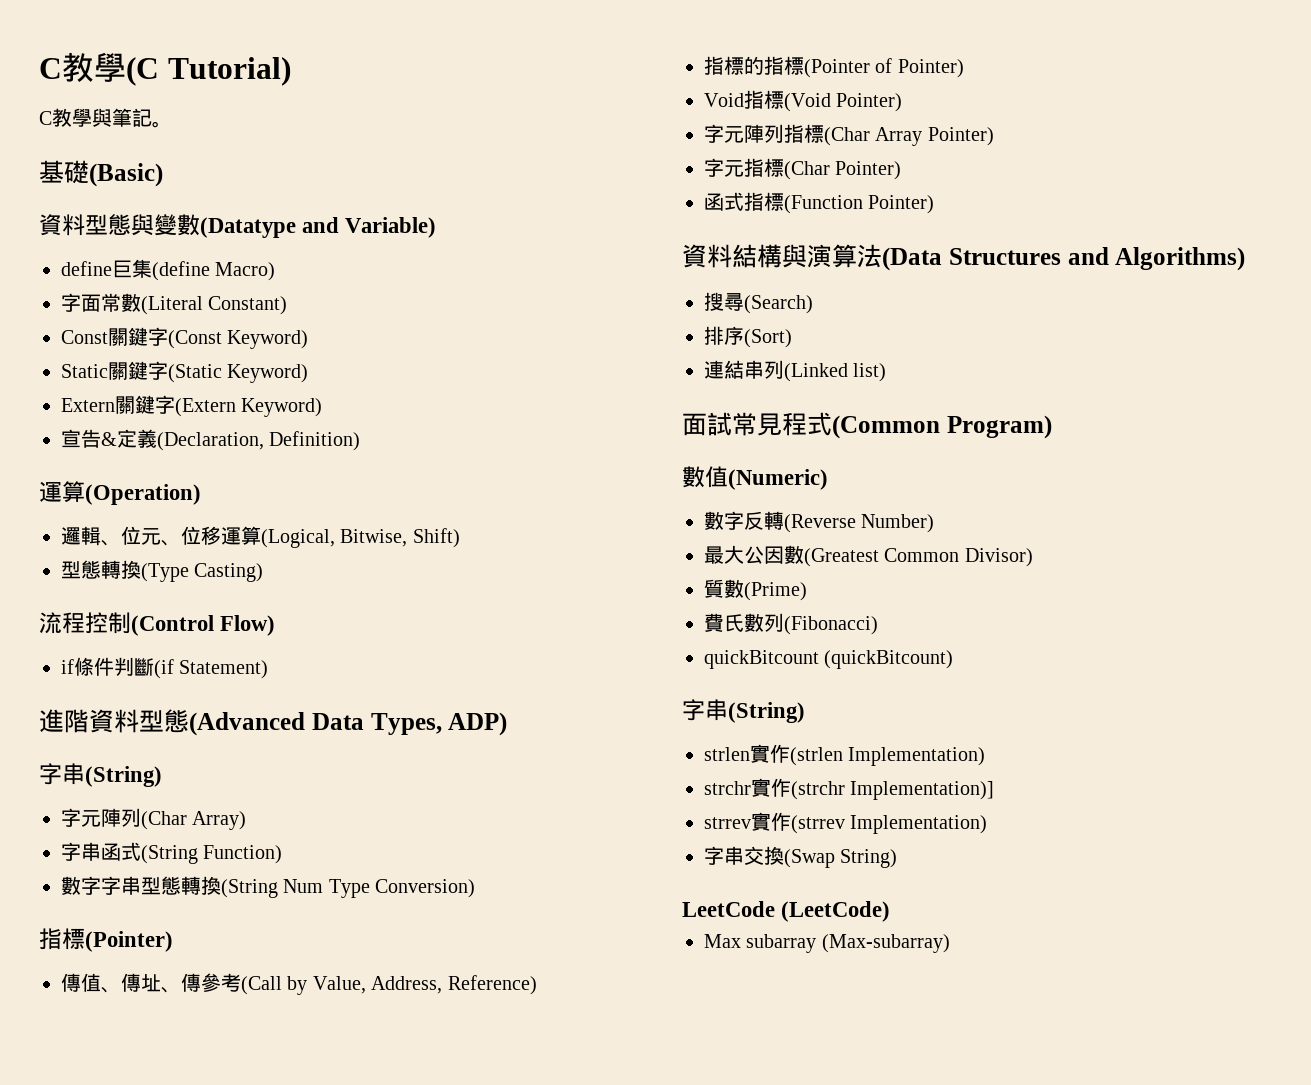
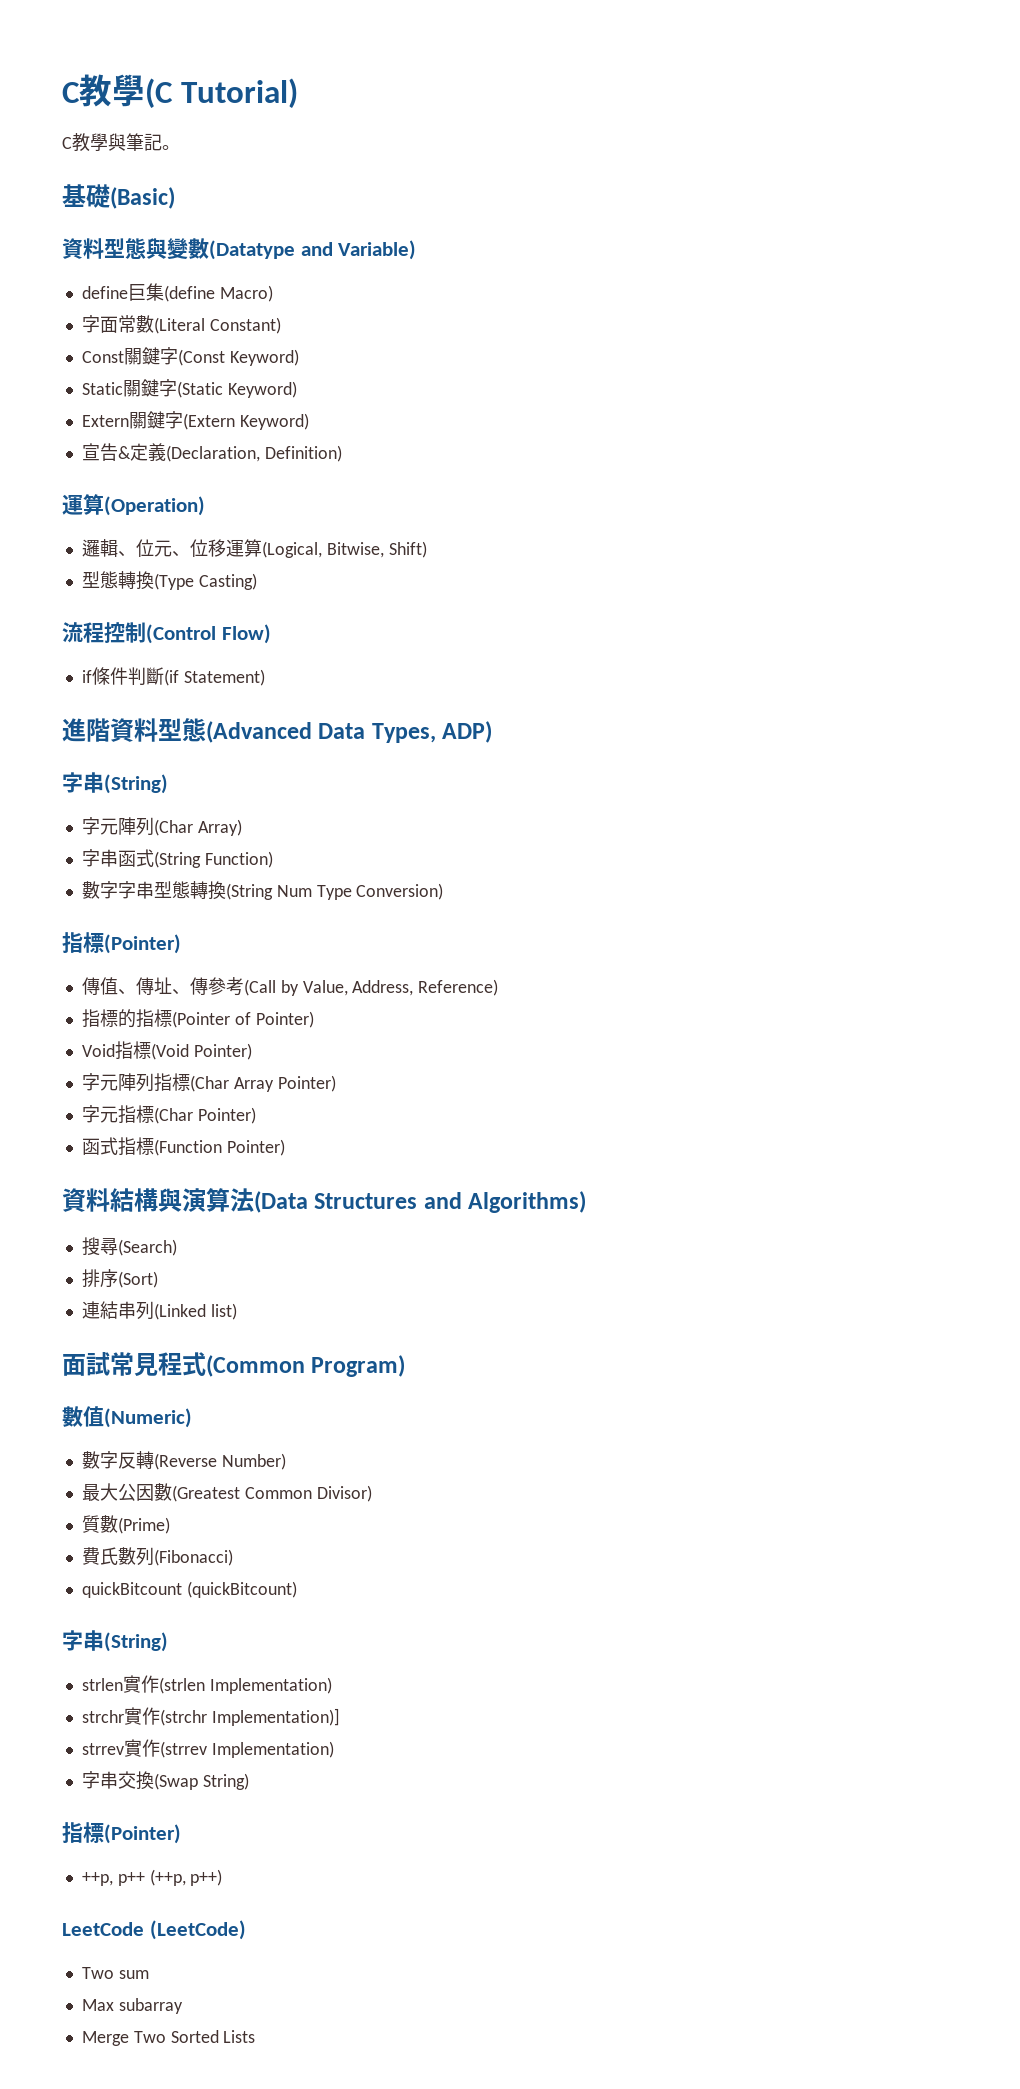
  字串交換(Swap String)
+ 指標(Pointer)
+ ++p, p++ (++p, p++)
+ Two sum
- Max subarray (Max-subarray)
+ Max subarray
+ Merge Two Sorted Lists

